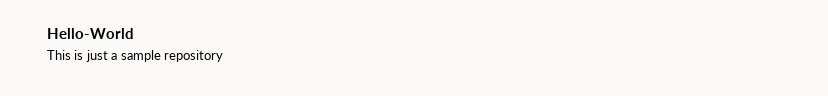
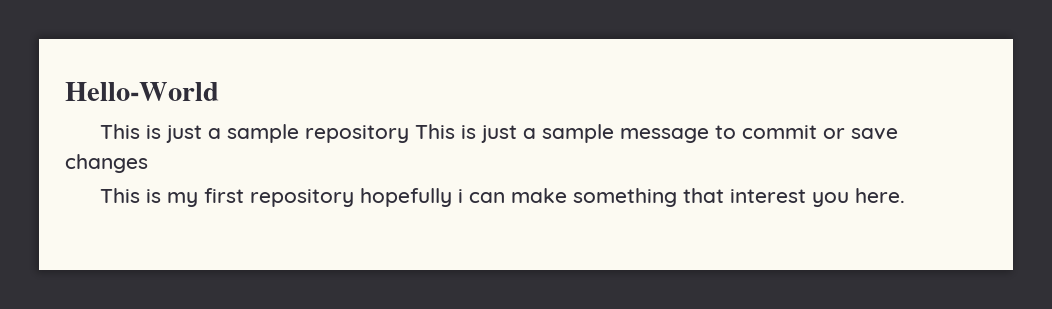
- This is just a sample repository
+ This is just a sample repository This is just a sample message to commit or save changes
+ This is my first repository hopefully i can make something that interest you here.

